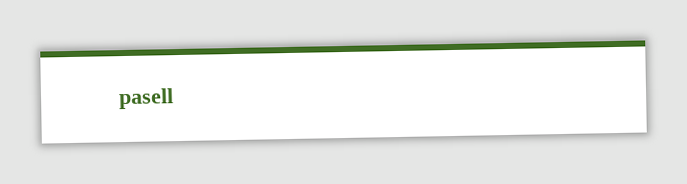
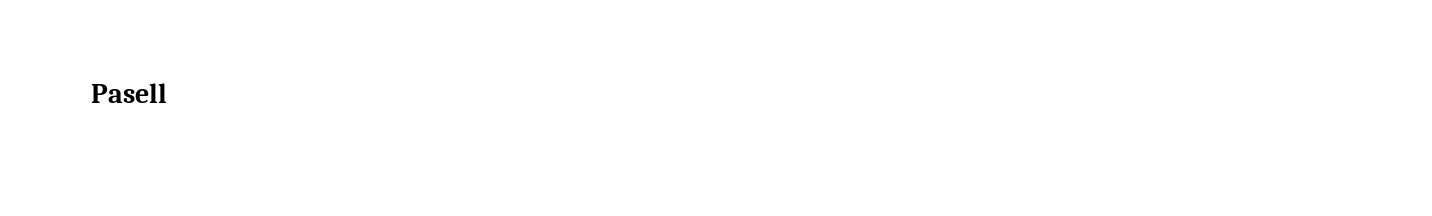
- pasell
+ Pasell

